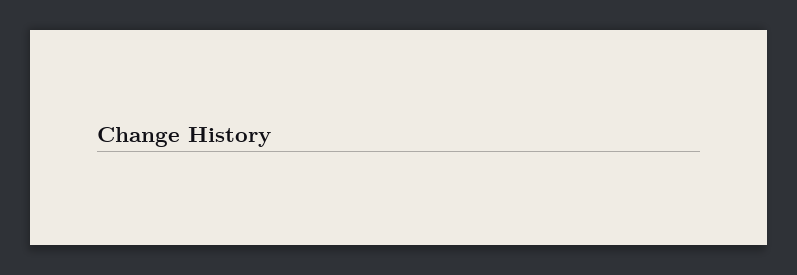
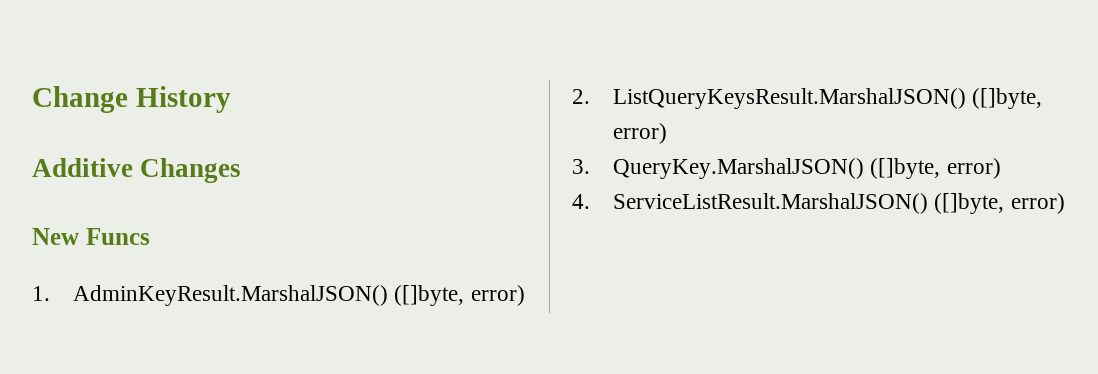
+ Additive Changes
+ New Funcs
+ 1. AdminKeyResult.MarshalJSON() ([]byte, error)
+ 2. ListQueryKeysResult.MarshalJSON() ([]byte, error)
+ 3. QueryKey.MarshalJSON() ([]byte, error)
+ 4. ServiceListResult.MarshalJSON() ([]byte, error)

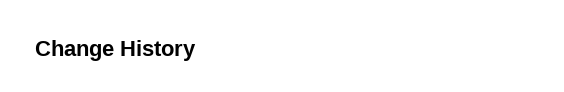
- Additive Changes
- New Funcs
- 1. AdminKeyResult.MarshalJSON() ([]byte, error)
- 2. ListQueryKeysResult.MarshalJSON() ([]byte, error)
- 3. QueryKey.MarshalJSON() ([]byte, error)
- 4. ServiceListResult.MarshalJSON() ([]byte, error)

